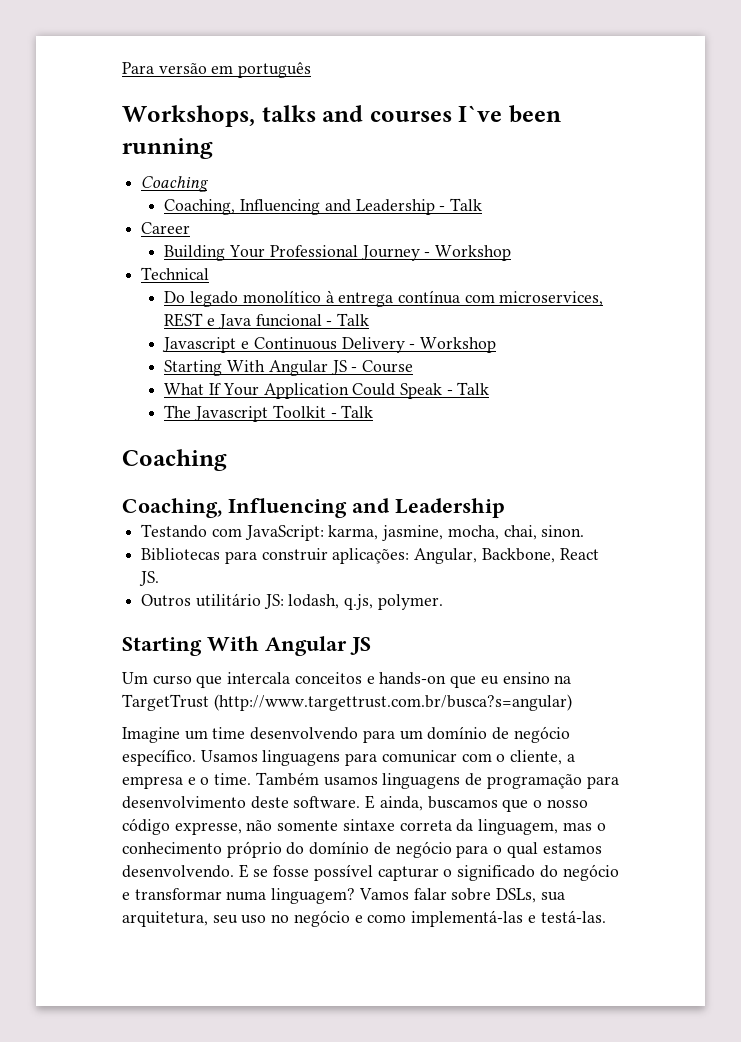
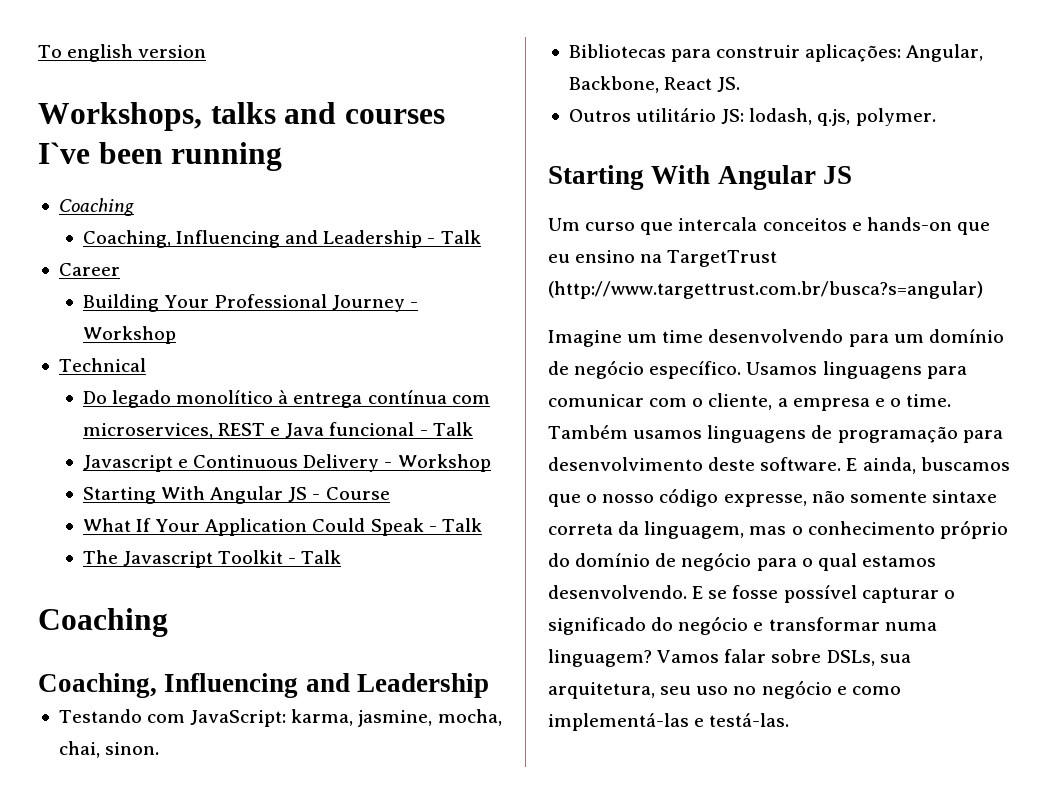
- Para versão em português
+ To english version

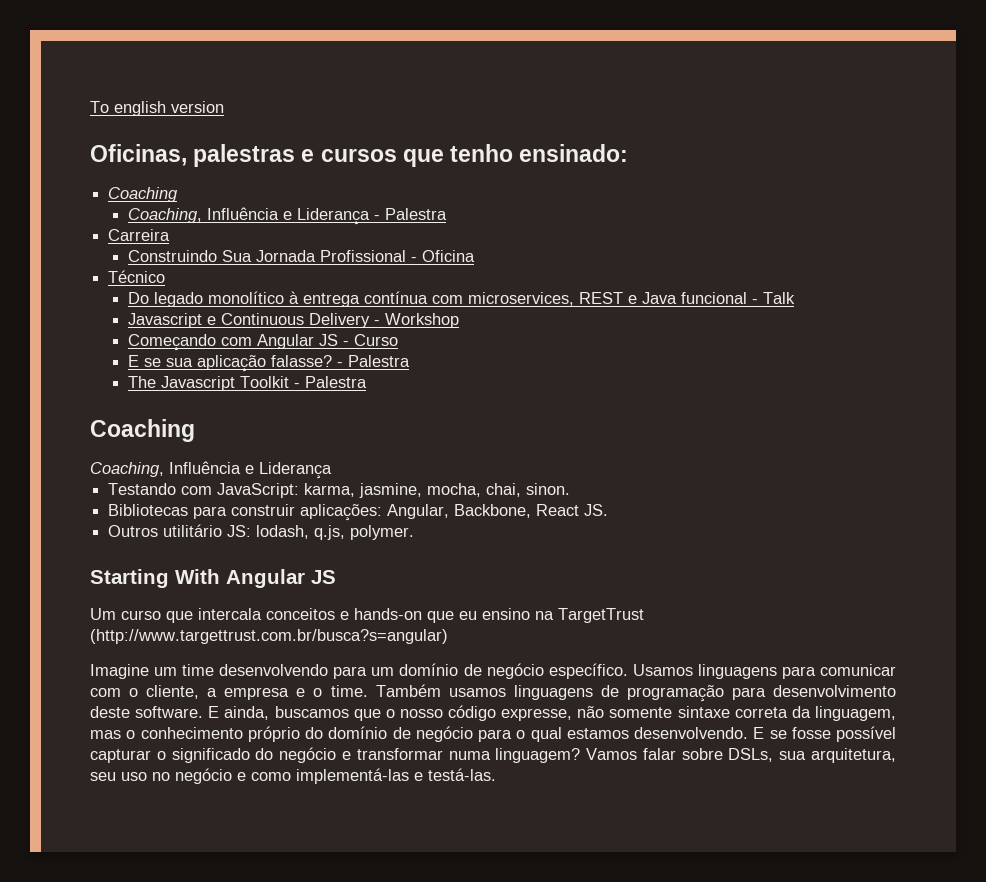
- Workshops, talks and courses I`ve been running
+ Oficinas, palestras e cursos que tenho ensinado:
  Coaching
- Coaching, Influencing and Leadership - Talk
- Career
- Building Your Professional Journey - Workshop
- Technical
+ Coaching, Influência e Liderança - Palestra
+ Carreira
+ Construindo Sua Jornada Profissional - Oficina
+ Técnico
- Starting With Angular JS - Course
- What If Your Application Could Speak - Talk
+ Começando com Angular JS - Curso
+ E se sua aplicação falasse? - Palestra
- The Javascript Toolkit - Talk
+ The Javascript Toolkit - Palestra
  Coaching
- Coaching, Influencing and Leadership
+ Coaching, Influência e Liderança

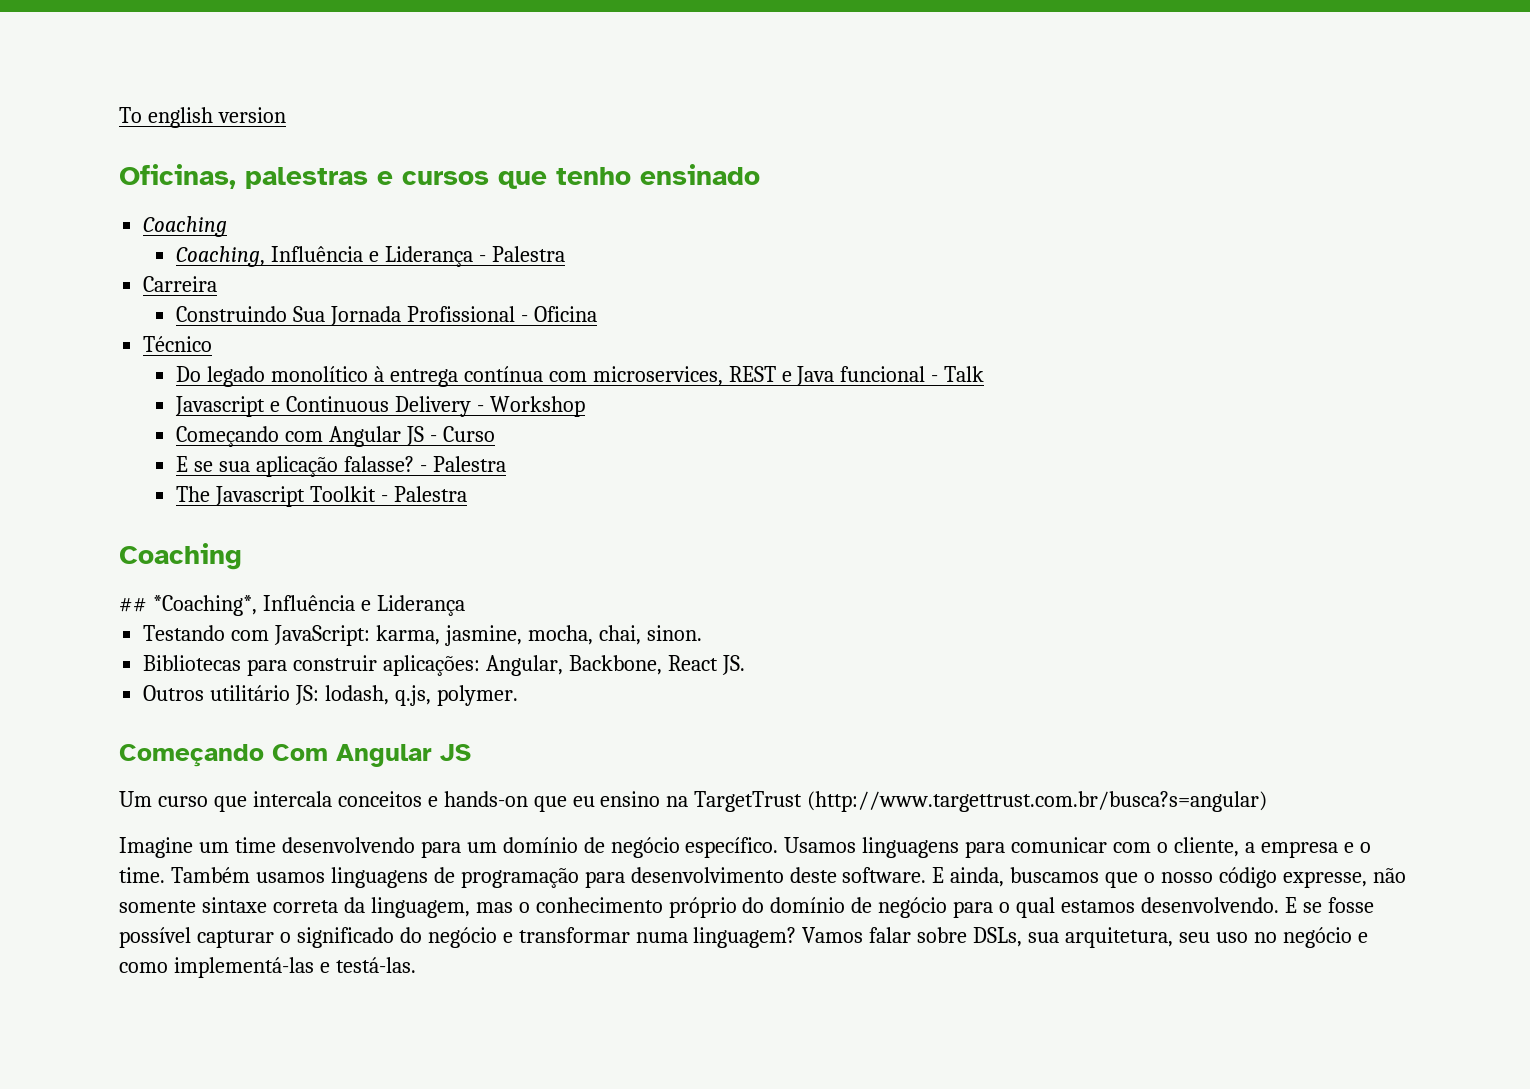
- Oficinas, palestras e cursos que tenho ensinado:
+ Oficinas, palestras e cursos que tenho ensinado
  The Javascript Toolkit - Palestra
  Coaching
- Coaching, Influência e Liderança
+ ## *Coaching*, Influência e Liderança
- Starting With Angular JS
+ Começando Com Angular JS

